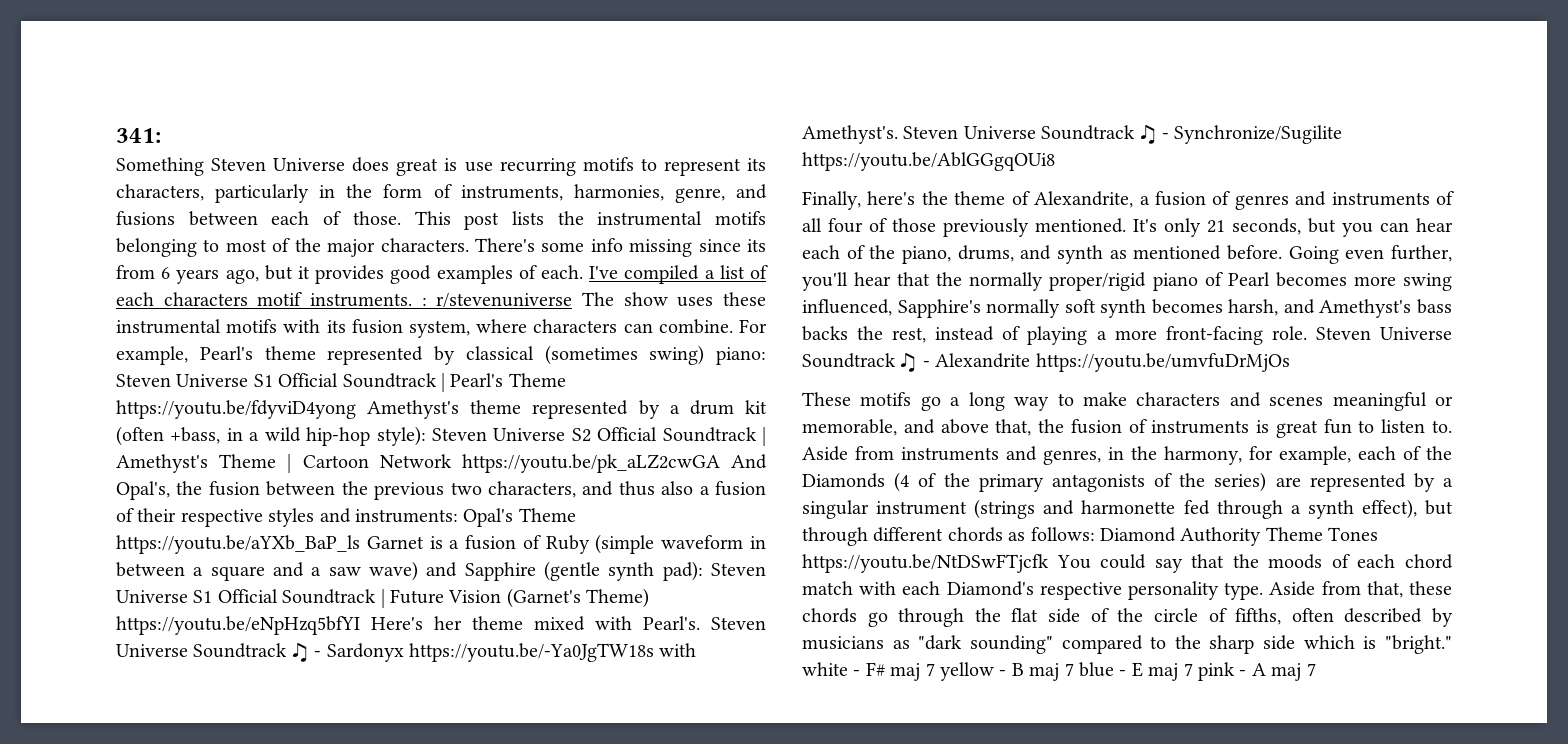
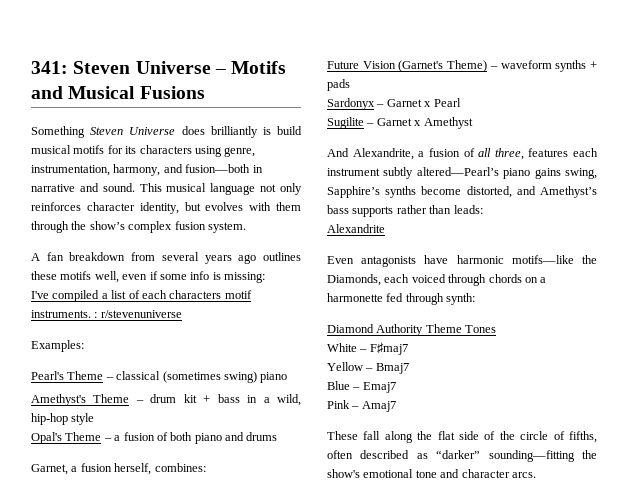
- 341:
- Something Steven Universe does great is use recurring motifs to represent its characters, particularly in the form of instruments, harmonies, genre, and fusions between each of those. This post lists the instrumental motifs belonging to most of the major characters. There's some info missing since its from 6 years ago, but it provides good examples of each. I've compiled a list of each characters motif instruments. : r/stevenuniverse The show uses these instrumental motifs with its fusion system, where characters can combine. For example, Pearl's theme represented by classical (sometimes swing) piano: Steven Universe S1 Official Soundtrack | Pearl's Theme https://youtu.be/fdyviD4yong Amethyst's theme represented by a drum kit (often +bass, in a wild hip-hop style): Steven Universe S2 Official Soundtrack | Amethyst's Theme | Cartoon Network https://youtu.be/pk_aLZ2cwGA And Opal's, the fusion between the previous two characters, and thus also a fusion of their respective styles and instruments: Opal's Theme https://youtu.be/aYXb_BaP_ls Garnet is a fusion of Ruby (simple waveform in between a square and a saw wave) and Sapphire (gentle synth pad): Steven Universe S1 Official Soundtrack | Future Vision (Garnet's Theme) https://youtu.be/eNpHzq5bfYI Here's her theme mixed with Pearl's. Steven Universe Soundtrack ♫ - Sardonyx https://youtu.be/-Ya0JgTW18s with Amethyst's. Steven Universe Soundtrack ♫ - Synchronize/Sugilite https://youtu.be/AblGGgqOUi8
- Finally, here's the theme of Alexandrite, a fusion of genres and instruments of all four of those previously mentioned. It's only 21 seconds, but you can hear each of the piano, drums, and synth as mentioned before. Going even further, you'll hear that the normally proper/rigid piano of Pearl becomes more swing influenced, Sapphire's normally soft synth becomes harsh, and Amethyst's bass backs the rest, instead of playing a more front-facing role. Steven Universe Soundtrack ♫ - Alexandrite https://youtu.be/umvfuDrMjOs
- These motifs go a long way to make characters and scenes meaningful or memorable, and above that, the fusion of instruments is great fun to listen to. Aside from instruments and genres, in the harmony, for example, each of the Diamonds (4 of the primary antagonists of the series) are represented by a singular instrument (strings and harmonette fed through a synth effect), but through different chords as follows: Diamond Authority Theme Tones https://youtu.be/NtDSwFTjcfk You could say that the moods of each chord match with each Diamond's respective personality type. Aside from that, these chords go through the flat side of the circle of fifths, often described by musicians as "dark sounding" compared to the sharp side which is "bright." white - F# maj 7 yellow - B maj 7 blue - E maj 7 pink - A maj 7
+ 341: Steven Universe – Motifs and Musical Fusions
+ Something Steven Universe does brilliantly is build musical motifs for its characters using genre, instrumentation, harmony, and fusion—both in narrative and sound. This musical language not only reinforces character identity, but evolves with them through the show’s complex fusion system.
+ A fan breakdown from several years ago outlines these motifs well, even if some info is missing:
+ I've compiled a list of each characters motif instruments. : r/stevenuniverse
+ Examples:
+ Pearl's Theme – classical (sometimes swing) piano
+ Amethyst's Theme – drum kit + bass in a wild, hip-hop style
+ Opal's Theme – a fusion of both piano and drums
+ Garnet, a fusion herself, combines:
+ Future Vision (Garnet's Theme) – waveform synths + pads
+ Sardonyx – Garnet x Pearl
+ Sugilite – Garnet x Amethyst
+ And Alexandrite, a fusion of all three, features each instrument subtly altered—Pearl’s piano gains swing, Sapphire’s synths become distorted, and Amethyst’s bass supports rather than leads:
+ Alexandrite
+ Even antagonists have harmonic motifs—like the Diamonds, each voiced through chords on a harmonette fed through synth:
+ Diamond Authority Theme Tones
+ White – F♯maj7
+ Yellow – Bmaj7
+ Blue – Emaj7
+ Pink – Amaj7
+ These fall along the flat side of the circle of fifths, often described as “darker” sounding—fitting the show's emotional tone and character arcs.

